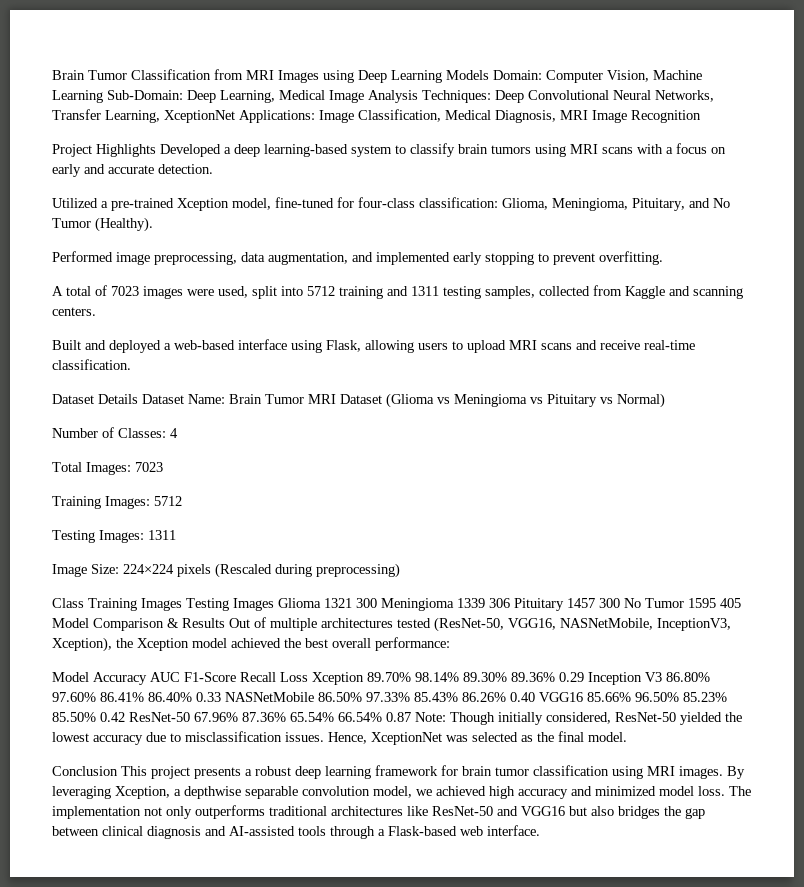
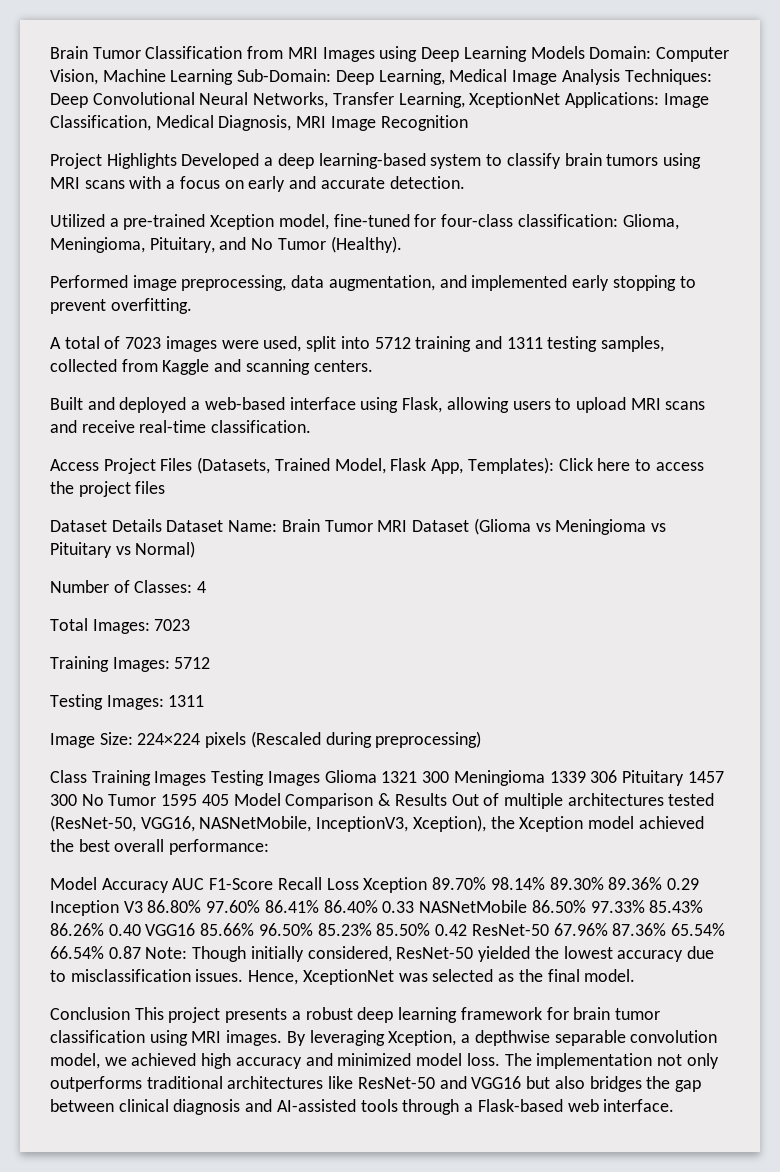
+ Access Project Files (Datasets, Trained Model, Flask App, Templates): Click here to access the project files

